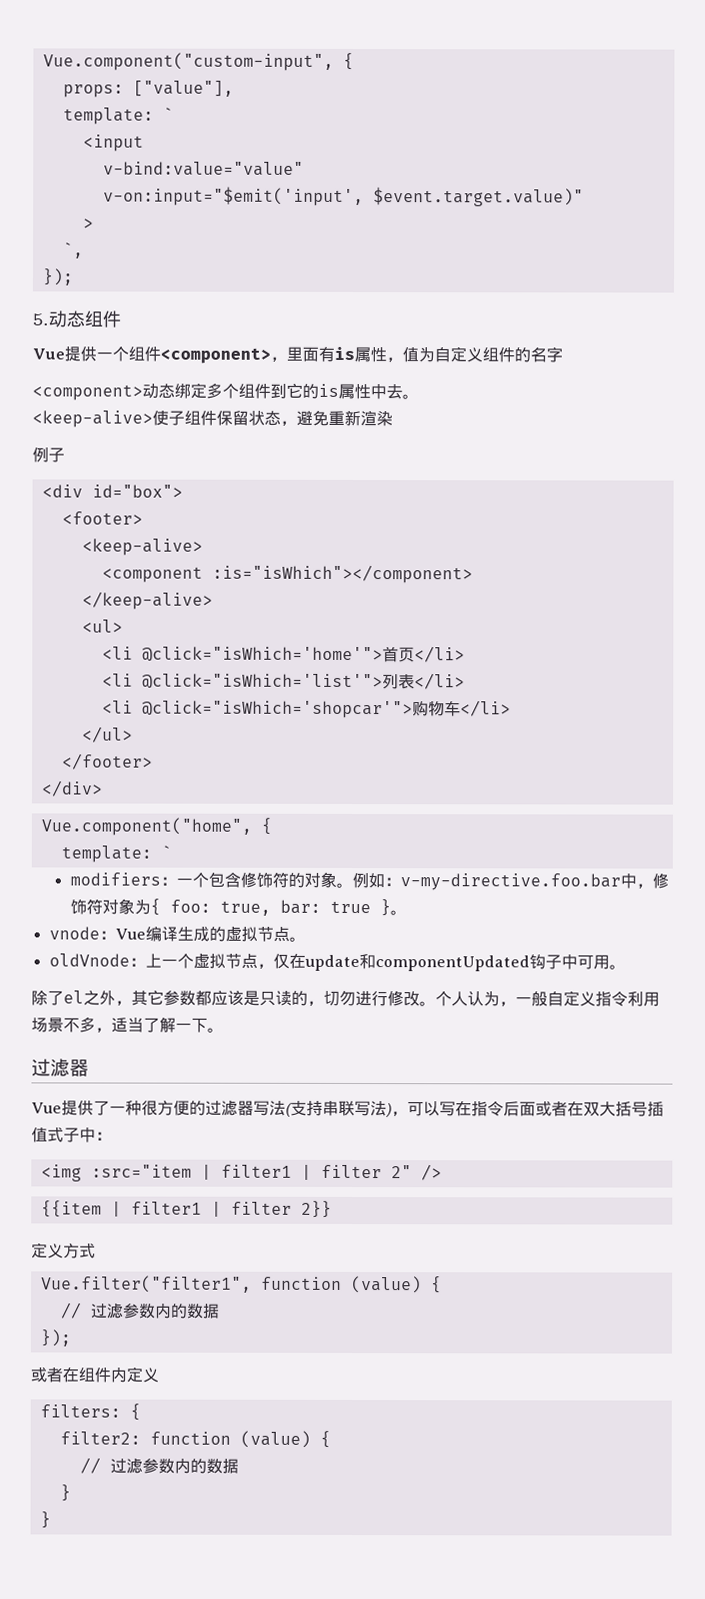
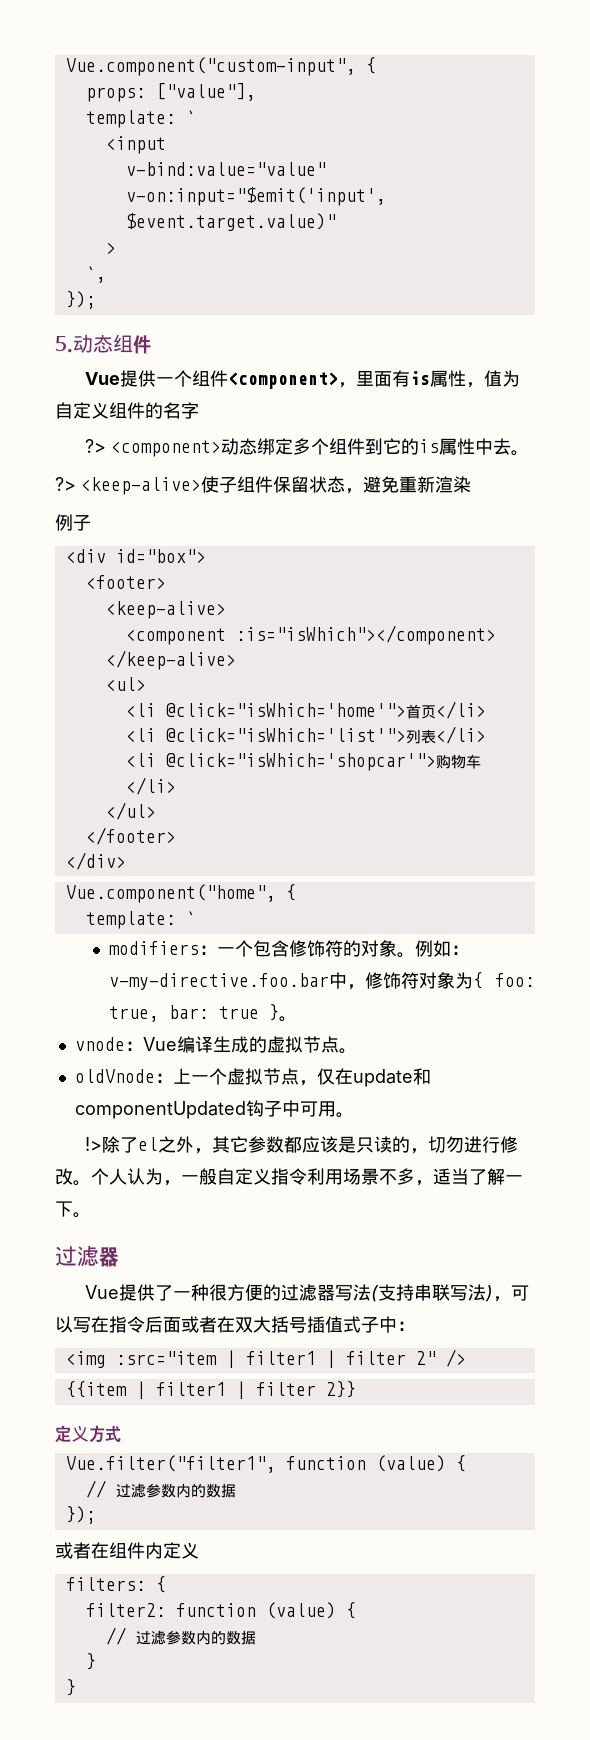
- <component>动态绑定多个组件到它的is属性中去。
+ ?> <component>动态绑定多个组件到它的is属性中去。
- <keep-alive>使子组件保留状态，避免重新渲染
+ ?> <keep-alive>使子组件保留状态，避免重新渲染
- 除了el之外，其它参数都应该是只读的，切勿进行修改。
+ !>除了el之外，其它参数都应该是只读的，切勿进行修改。

